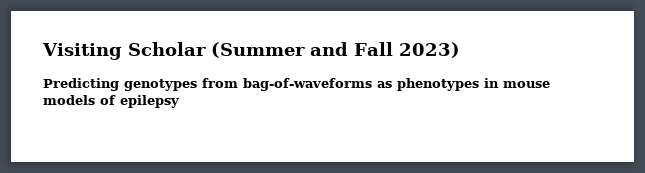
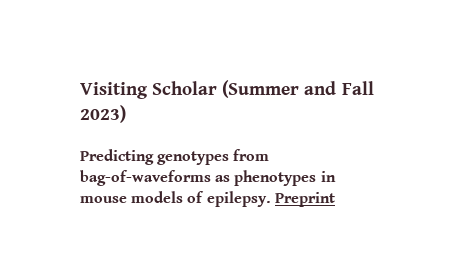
- Predicting genotypes from bag-of-waveforms as phenotypes in mouse models of epilepsy
+ Predicting genotypes from bag-of-waveforms as phenotypes in mouse models of epilepsy. Preprint

